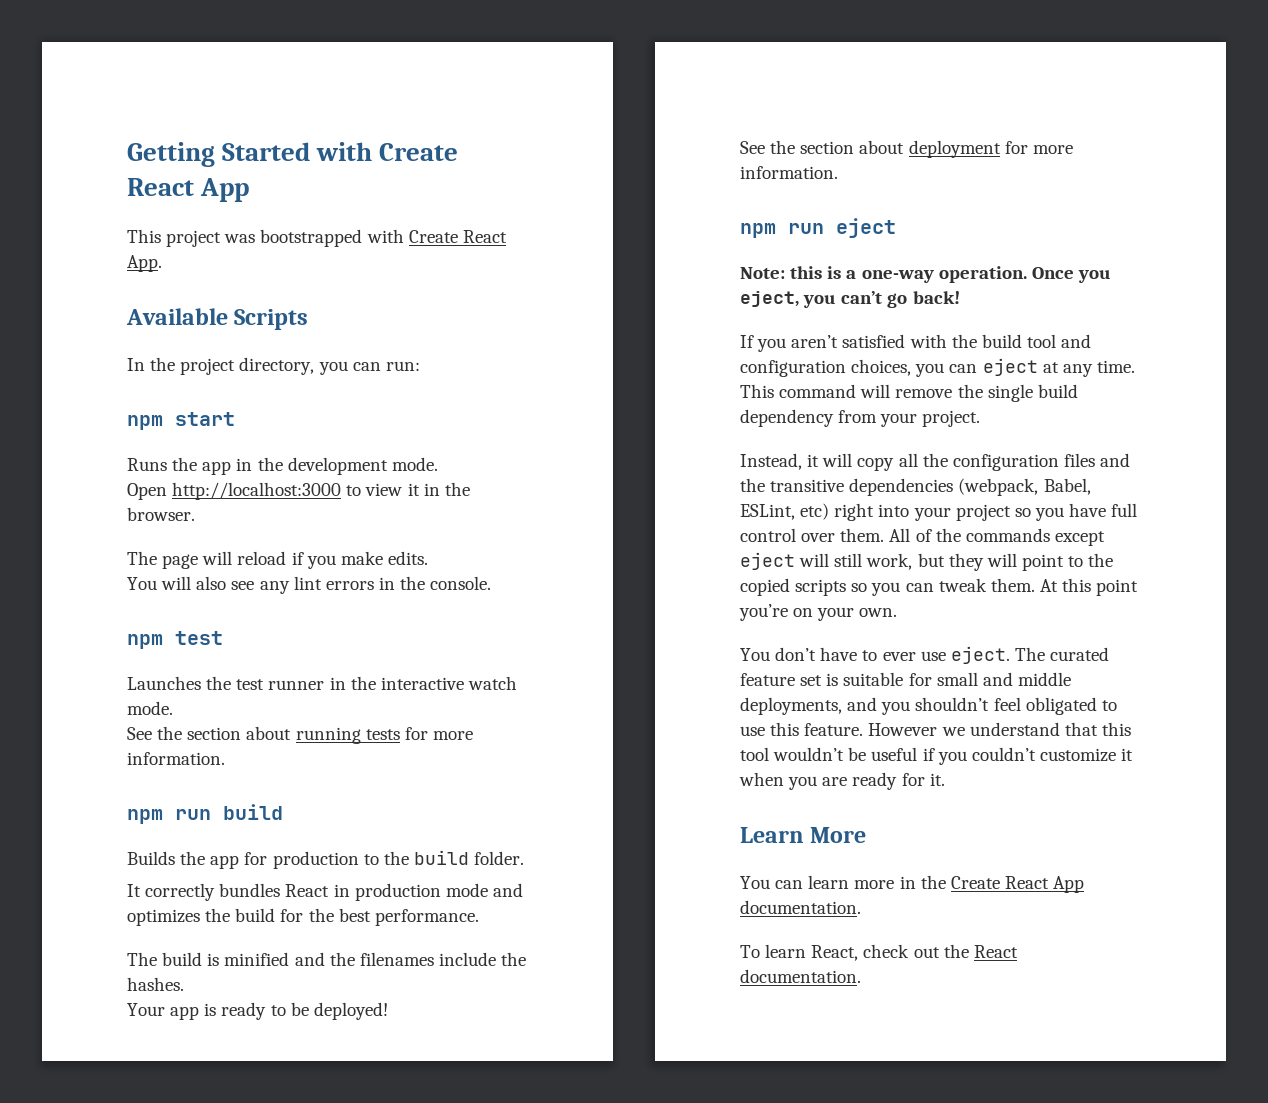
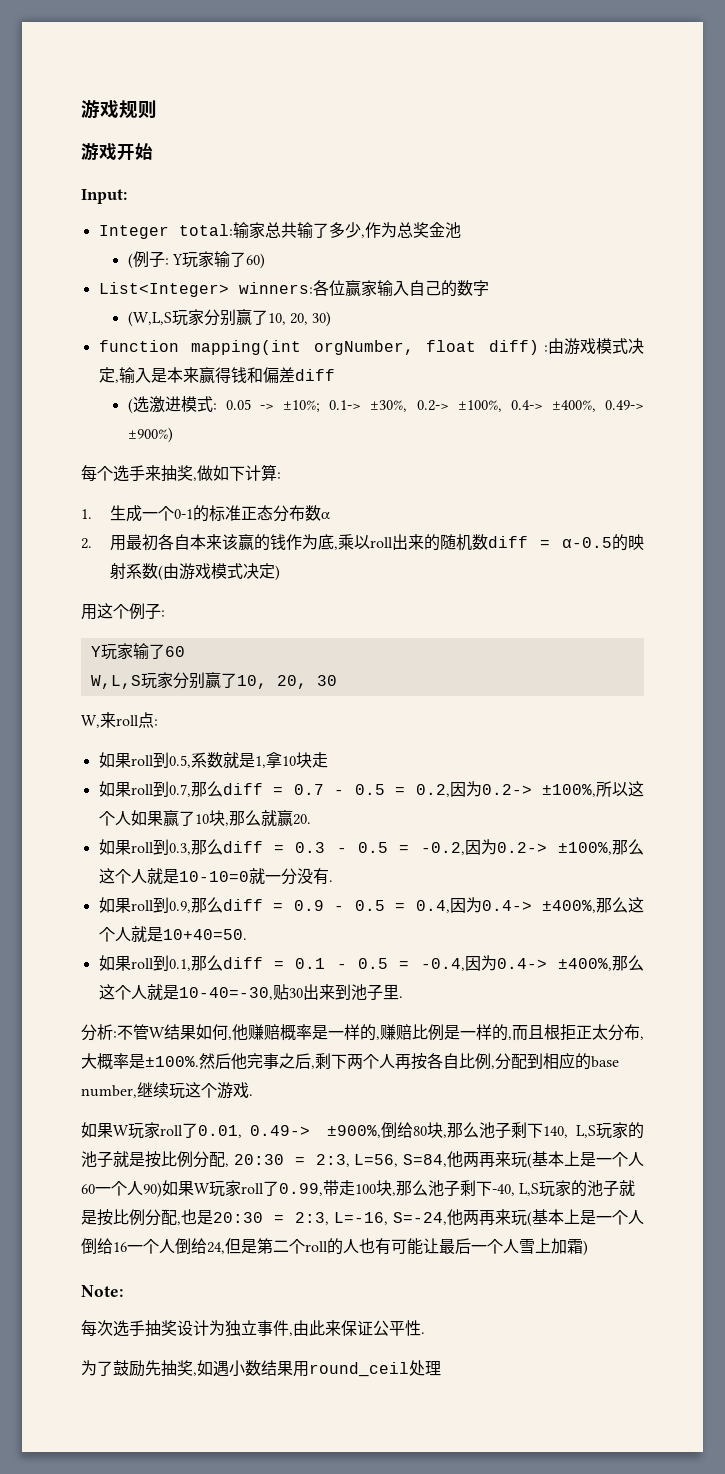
- Getting Started with Create React App
- This project was bootstrapped with Create React App.
- Available Scripts
- In the project directory, you can run:
- npm start
- Runs the app in the development mode.
- Open http://localhost:3000 to view it in the browser.
- The page will reload if you make edits.
- You will also see any lint errors in the console.
- npm test
- Launches the test runner in the interactive watch mode.
- See the section about running tests for more information.
- npm run build
- Builds the app for production to the build folder.
- It correctly bundles React in production mode and optimizes the build for the best performance.
- The build is minified and the filenames include the hashes.
- Your app is ready to be deployed!
- See the section about deployment for more information.
- npm run eject
- Note: this is a one-way operation. Once you eject, you can’t go back!
- If you aren’t satisfied with the build tool and configuration choices, you can eject at any time. This command will remove the single build dependency from your project.
- Instead, it will copy all the configuration files and the transitive dependencies (webpack, Babel, ESLint, etc) right into your project so you have full control over them. All of the commands except eject will still work, but they will point to the copied scripts so you can tweak them. At this point you’re on your own.
- You don’t have to ever use eject. The curated feature set is suitable for small and middle deployments, and you shouldn’t feel obligated to use this feature. However we understand that this tool wouldn’t be useful if you couldn’t customize it when you are ready for it.
- Learn More
- You can learn more in the Create React App documentation.
- To learn React, check out the React documentation.
+ 游戏规则
+ 游戏开始
+ Input:
+ Integer total:输家总共输了多少,作为总奖金池
+ (例子: Y玩家输了60)
+ List<Integer> winners:各位赢家输入自己的数字
+ (W,L,S玩家分别赢了10, 20, 30)
+ function mapping(int orgNumber, float diff) :由游戏模式决定,输入是本来赢得钱和偏差diff
+ (选激进模式: 0.05 -> ±10%; 0.1-> ±30%, 0.2-> ±100%, 0.4-> ±400%, 0.49-> ±900%)
+ 每个选手来抽奖,做如下计算:
+ 1.生成一个0-1的标准正态分布数α
+ 2.用最初各自本来该赢的钱作为底,乘以roll出来的随机数diff = α-0.5的映射系数(由游戏模式决定)
+ 用这个例子:
+ Y玩家输了60
+ W,L,S玩家分别赢了10, 20, 30
+ W,来roll点:
+ 如果roll到0.5,系数就是1,拿10块走
+ 如果roll到0.7,那么diff = 0.7 - 0.5 = 0.2,因为0.2-> ±100%,所以这个人如果赢了10块,那么就赢20.
+ 如果roll到0.3,那么diff = 0.3 - 0.5 = -0.2,因为0.2-> ±100%,那么这个人就是10-10=0就一分没有.
+ 如果roll到0.9,那么diff = 0.9 - 0.5 = 0.4,因为0.4-> ±400%,那么这个人就是10+40=50.
+ 如果roll到0.1,那么diff = 0.1 - 0.5 = -0.4,因为0.4-> ±400%,那么这个人就是10-40=-30,贴30出来到池子里.
+ 分析:不管W结果如何,他赚赔概率是一样的,赚赔比例是一样的,而且根拒正太分布,大概率是±100%.然后他完事之后,剩下两个人再按各自比例,分配到相应的base number,继续玩这个游戏.
+ 如果W玩家roll了0.01, 0.49-> ±900%,倒给80块,那么池子剩下140, L,S玩家的池子就是按比例分配, 20:30 = 2:3, L=56, S=84,他两再来玩(基本上是一个人60一个人90)如果W玩家roll了0.99,带走100块,那么池子剩下-40, L,S玩家的池子就是按比例分配,也是20:30 = 2:3, L=-16, S=-24,他两再来玩(基本上是一个人倒给16一个人倒给24,但是第二个roll的人也有可能让最后一个人雪上加霜)
+ Note:
+ 每次选手抽奖设计为独立事件,由此来保证公平性.
+ 为了鼓励先抽奖,如遇小数结果用round_ceil处理

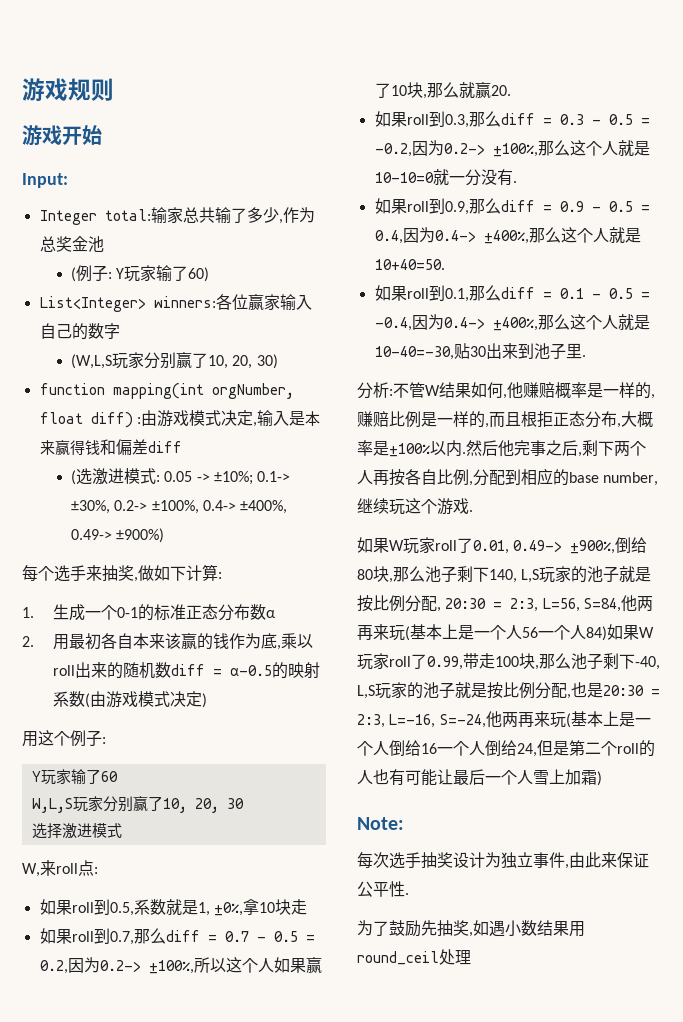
+ 选择激进模式
- 如果roll到0.5,系数就是1,拿10块走
+ 如果roll到0.5,系数就是1, ±0%,拿10块走
- 分析:不管W结果如何,他赚赔概率是一样的,赚赔比例是一样的,而且根拒正太分布,大概率是±100%.
+ 分析:不管W结果如何,他赚赔概率是一样的,赚赔比例是一样的,而且根拒正态分布,大概率是±100%以内.
- 如果W玩家roll了0.01, 0.49-> ±900%,倒给80块,那么池子剩下140, L,S玩家的池子就是按比例分配, 20:30 = 2:3, L=56, S=84,他两再来玩(基本上是一个人60一个人90)如果W玩家roll了0.99,带走100块,那么池子剩下-40, L,S玩家的池子就是按比例分配,也是20:30 = 2:3, L=-16, S=-24,他两再来玩(基本上是一个人倒给16一个人倒给24,但是第二个roll的人也有可能让最后一个人雪上加霜)
+ 如果W玩家roll了0.01, 0.49-> ±900%,倒给80块,那么池子剩下140, L,S玩家的池子就是按比例分配, 20:30 = 2:3, L=56, S=84,他两再来玩(基本上是一个人56一个人84)如果W玩家roll了0.99,带走100块,那么池子剩下-40, L,S玩家的池子就是按比例分配,也是20:30 = 2:3, L=-16, S=-24,他两再来玩(基本上是一个人倒给16一个人倒给24,但是第二个roll的人也有可能让最后一个人雪上加霜)

